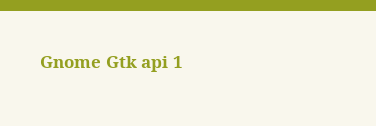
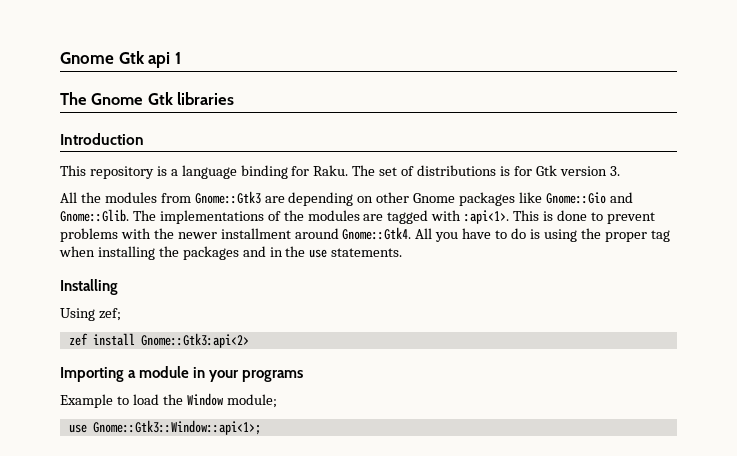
+ The Gnome Gtk libraries
+ Introduction
+ This repository is a language binding for Raku. The set of distributions is for Gtk version 3.
+ All the modules from Gnome::Gtk3 are depending on other Gnome packages like Gnome::Gio and Gnome::Glib. The implementations of the modules are tagged with :api<1>. This is done to prevent problems with the newer installment around Gnome::Gtk4. All you have to do is using the proper tag when installing the packages and in the use statements.
+ Installing
+ Using zef;
+ zef install Gnome::Gtk3:api<2>
+ Importing a module in your programs
+ Example to load the Window module;
+ use Gnome::Gtk3::Window::api<1>;

